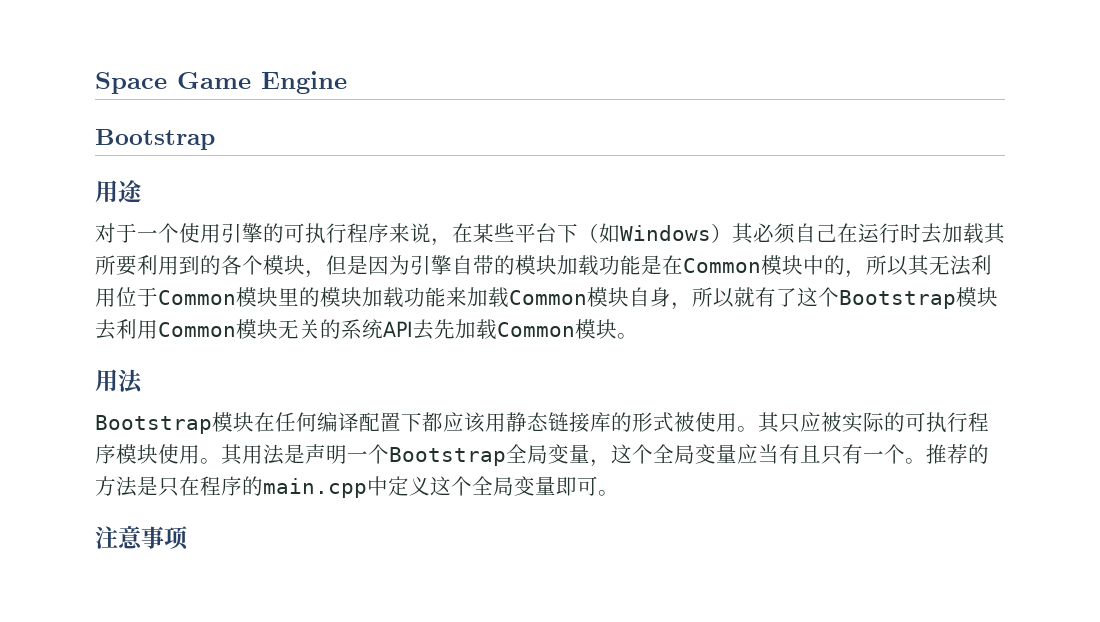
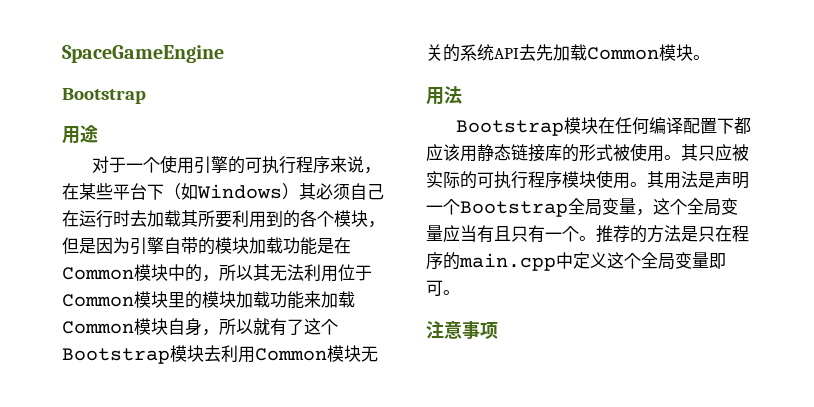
- Space Game Engine
+ SpaceGameEngine

